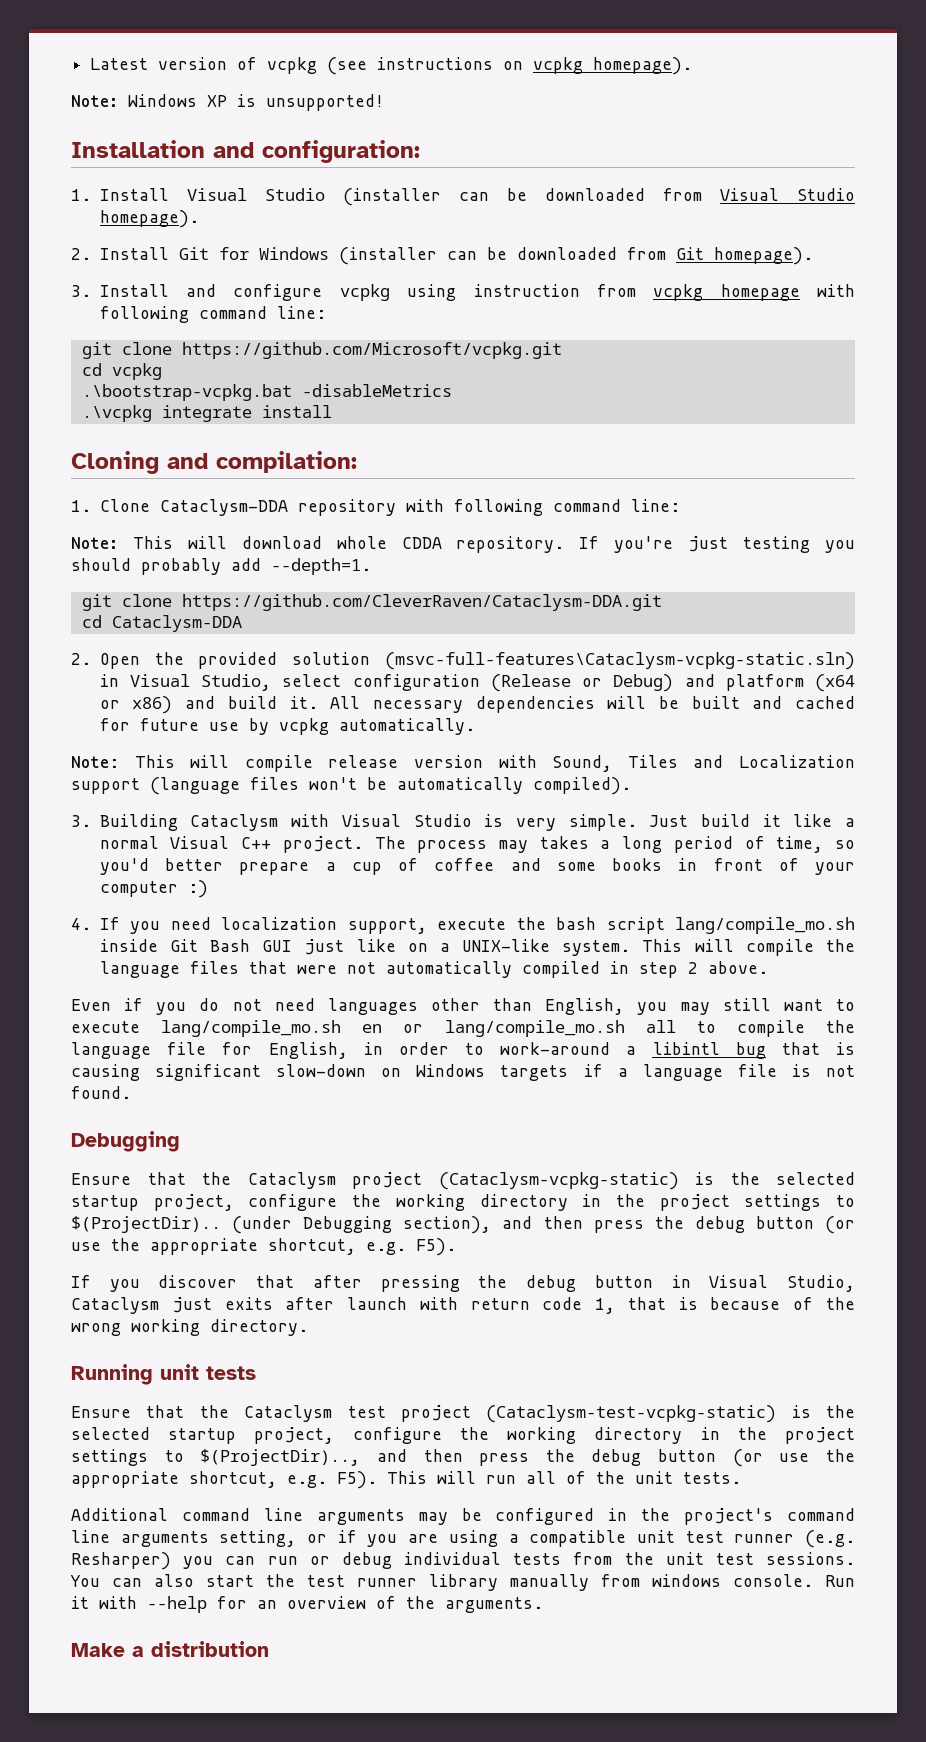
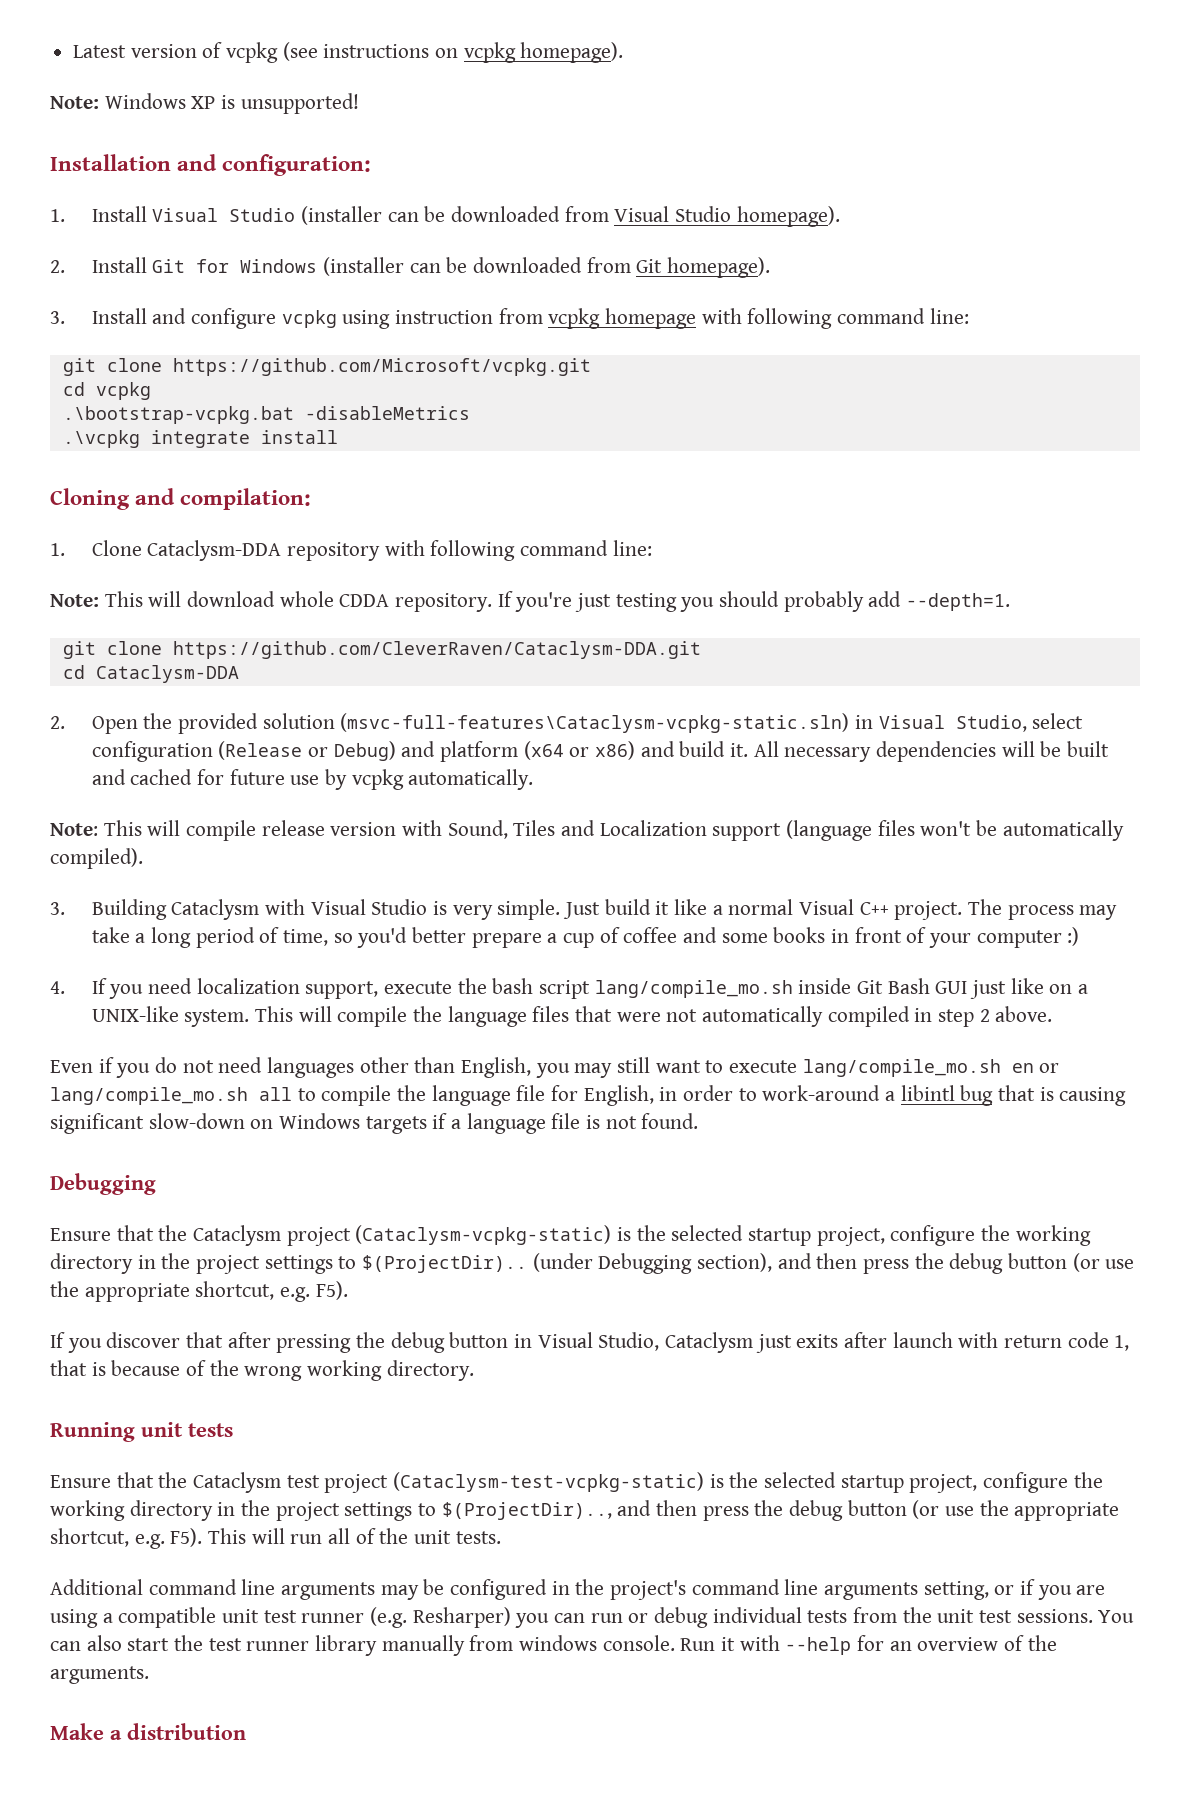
- The process may takes a long period of time, so you'd better prepare a cup of coffee and some books in front of your computer :)
+ The process may take a long period of time, so you'd better prepare a cup of coffee and some books in front of your computer :)

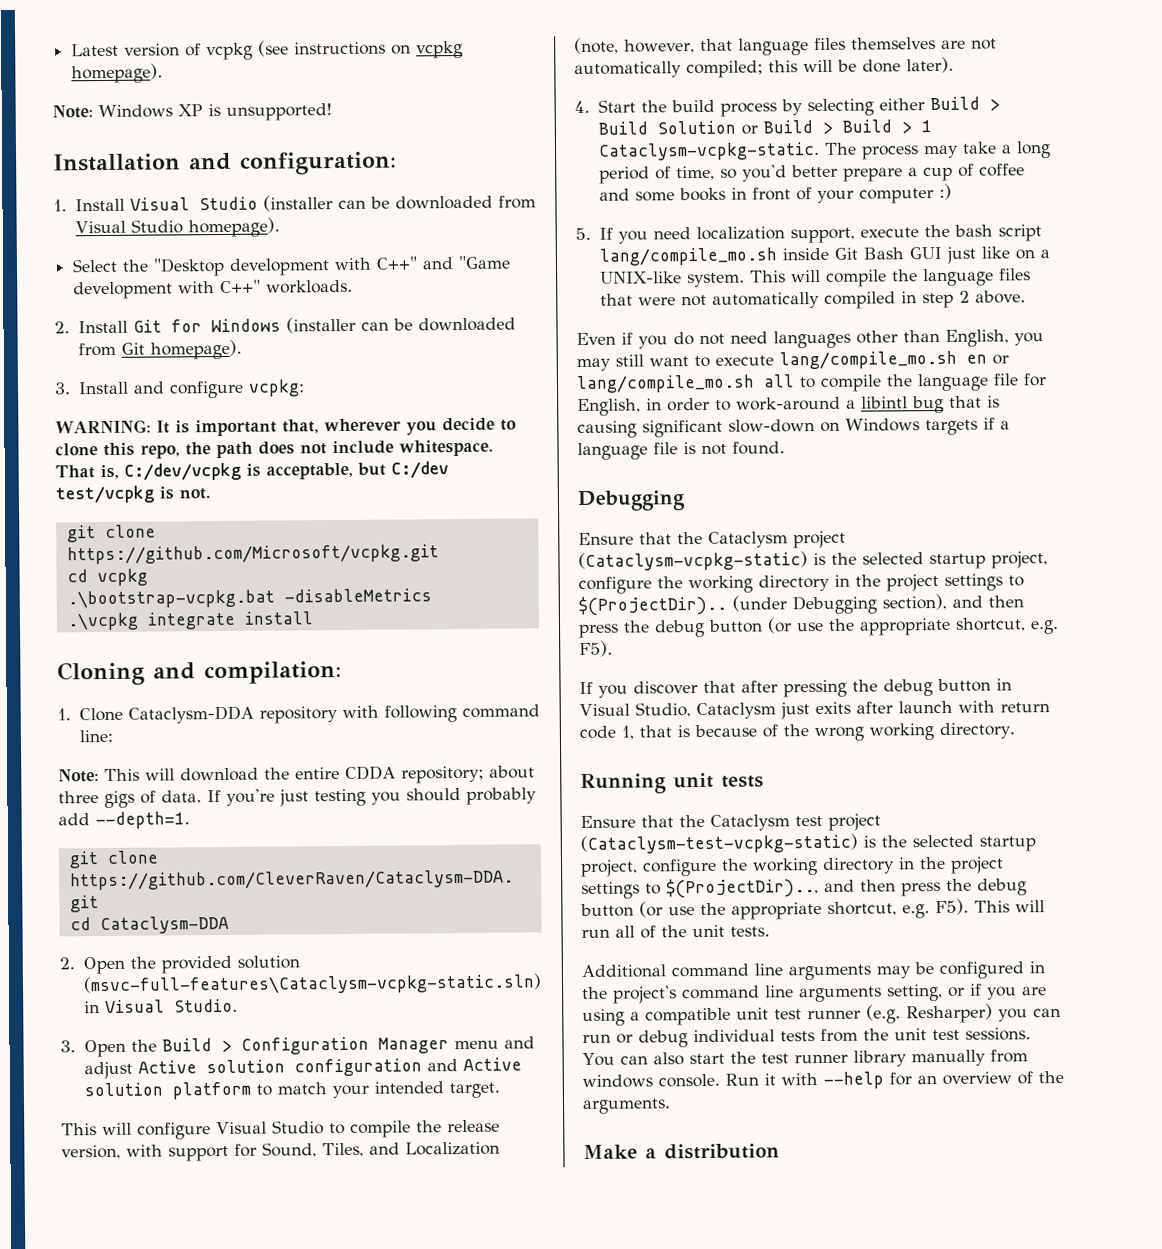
+ Select the "Desktop development with C++" and "Game development with C++" workloads.
- 3. Install and configure vcpkg using instruction from vcpkg homepage with following command line:
+ 3. Install and configure vcpkg:
+ WARNING: It is important that, wherever you decide to clone this repo, the path does not include whitespace. That is, C:/dev/vcpkg is acceptable, but C:/dev test/vcpkg is not.
- Note: This will download whole CDDA repository.
+ Note: This will download the entire CDDA repository; about three gigs of data.
- 2. Open the provided solution (msvc-full-features\Cataclysm-vcpkg-static.sln) in Visual Studio, select configuration (Release or Debug) and platform (x64 or x86) and build it. All necessary dependencies will be built and cached for future use by vcpkg automatically.
- Note: This will compile release version with Sound, Tiles and Localization support (language files won't be automatically compiled).
- 3. Building Cataclysm with Visual Studio is very simple. Just build it like a normal Visual C++ project.
+ 2. Open the provided solution (msvc-full-features\Cataclysm-vcpkg-static.sln) in Visual Studio.
+ 3. Open the Build > Configuration Manager menu and adjust Active solution configuration and Active solution platform to match your intended target.
+ This will configure Visual Studio to compile the release version, with support for Sound, Tiles, and Localization (note, however, that language files themselves are not automatically compiled; this will be done later).
+ 4. Start the build process by selecting either Build > Build Solution or Build > Build > 1 Cataclysm-vcpkg-static.
- 4. If you need localization support, execute the bash script lang/compile_mo.sh inside Git Bash GUI just like on a UNIX-like system.
+ 5. If you need localization support, execute the bash script lang/compile_mo.sh inside Git Bash GUI just like on a UNIX-like system.

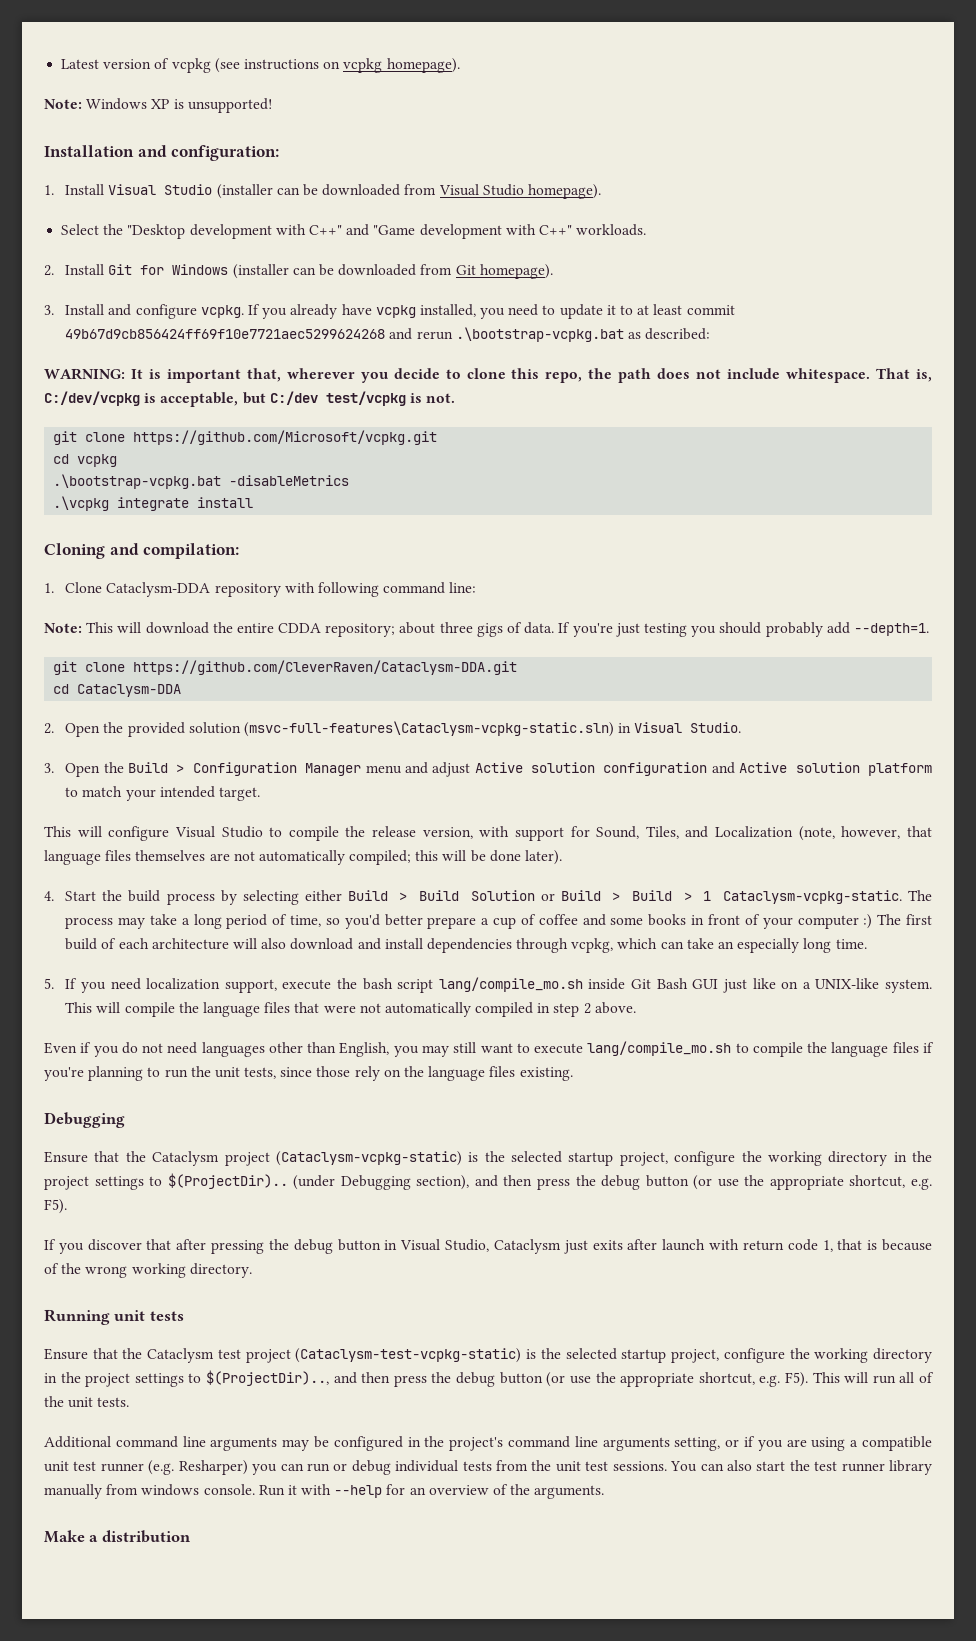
- 3. Install and configure vcpkg:
+ 3. Install and configure vcpkg. If you already have vcpkg installed, you need to update it to at least commit 49b67d9cb856424ff69f10e7721aec5299624268 and rerun .\bootstrap-vcpkg.bat as described:
- The process may take a long period of time, so you'd better prepare a cup of coffee and some books in front of your computer :)
+ The process may take a long period of time, so you'd better prepare a cup of coffee and some books in front of your computer :) The first build of each architecture will also download and install dependencies through vcpkg, which can take an especially long time.
- Even if you do not need languages other than English, you may still want to execute lang/compile_mo.sh en or lang/compile_mo.sh all to compile the language file for English, in order to work-around a libintl bug that is causing significant slow-down on Windows targets if a language file is not found.
+ Even if you do not need languages other than English, you may still want to execute lang/compile_mo.sh to compile the language files if you're planning to run the unit tests, since those rely on the language files existing.

